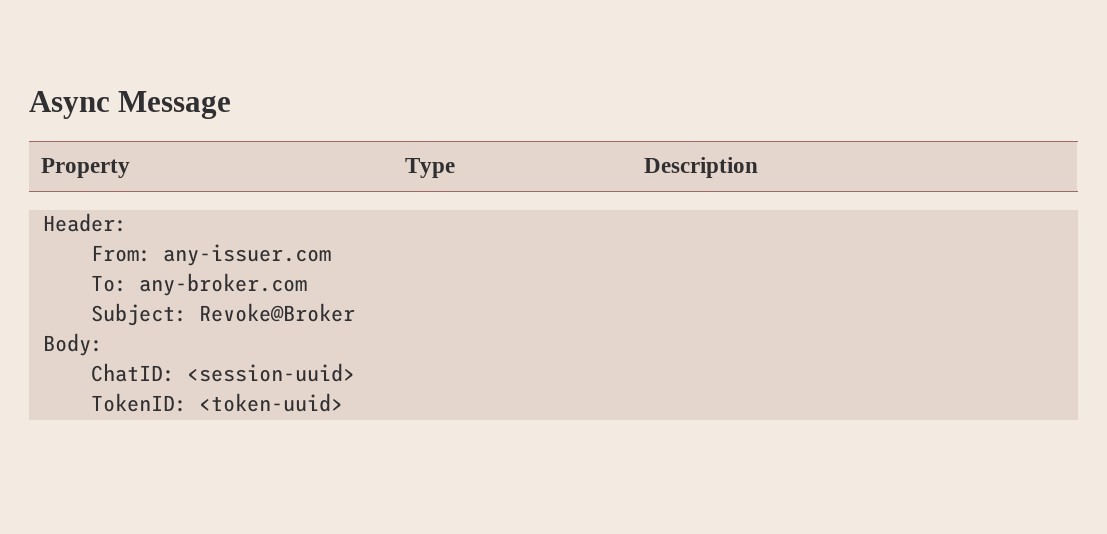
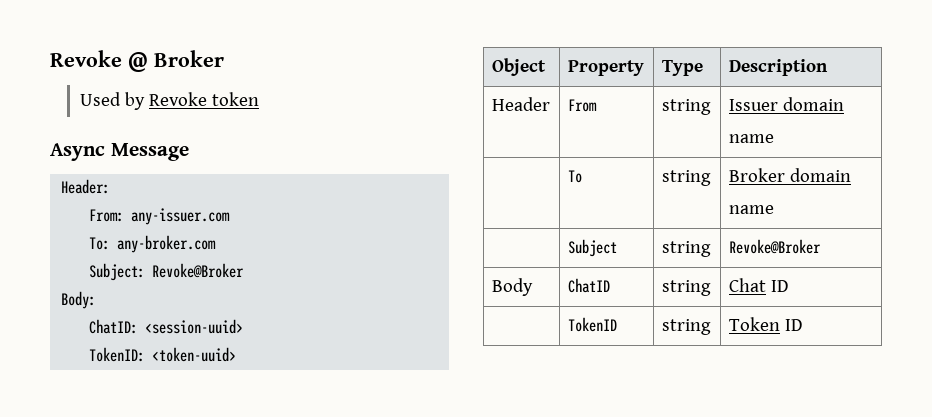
+ Revoke @ Broker
+ Used by Revoke token
- Property | Type | Description
+ Object | Property | Type | Description
+ Header | From | string | Issuer domain name
+ | To | string | Broker domain name
+ | Subject | string | Revoke@Broker
+ Body | ChatID | string | Chat ID
+ | TokenID | string | Token ID

